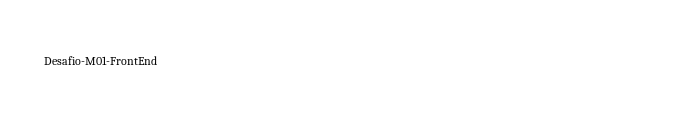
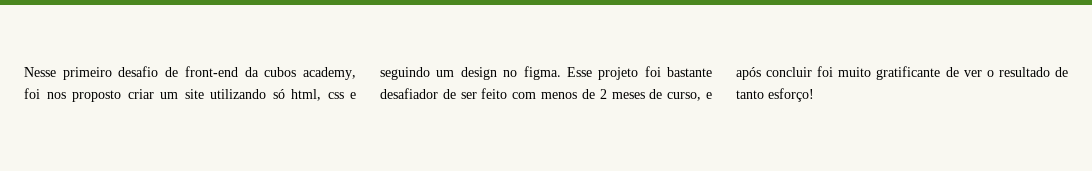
- Desafio-M01-FrontEnd
+ Nesse primeiro desafio de front-end da cubos academy, foi nos proposto criar um site utilizando só html, css e seguindo um design no figma. Esse projeto foi bastante desafiador de ser feito com menos de 2 meses de curso, e após concluir foi muito gratificante de ver o resultado de tanto esforço!

